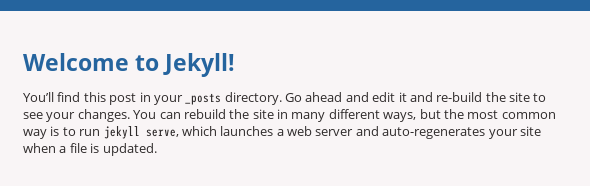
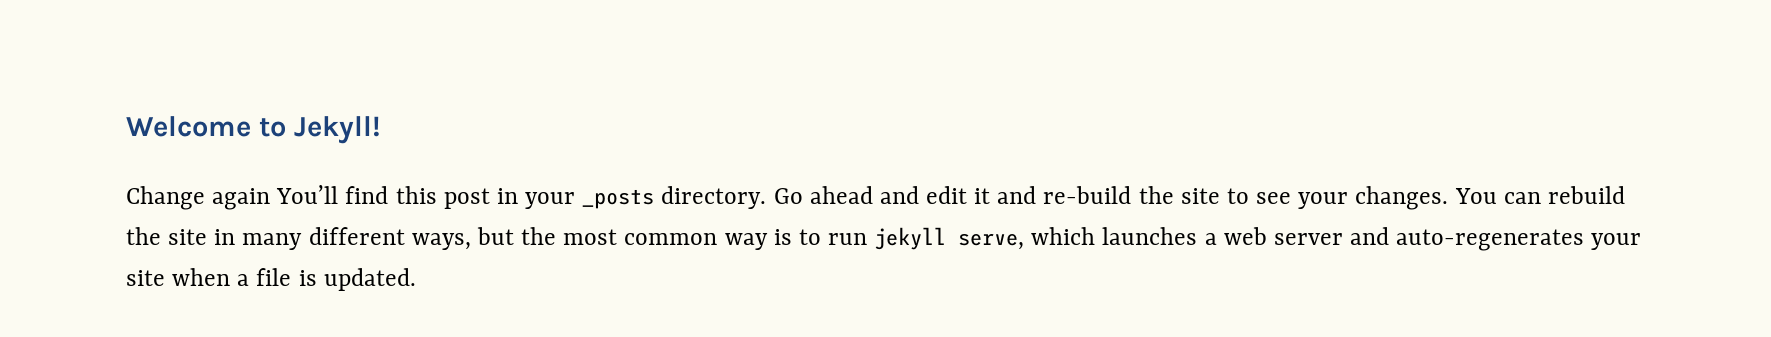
- You’ll find this post in your _posts directory.
+ Change again You’ll find this post in your _posts directory.

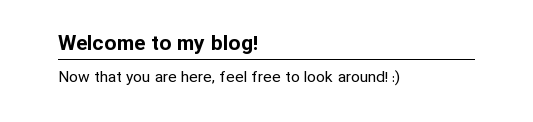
- Welcome to Jekyll!
- Change again You’ll find this post in your _posts directory. Go ahead and edit it and re-build the site to see your changes. You can rebuild the site in many different ways, but the most common way is to run jekyll serve, which launches a web server and auto-regenerates your site when a file is updated.
+ Welcome to my blog!
+ Now that you are here, feel free to look around! :)

